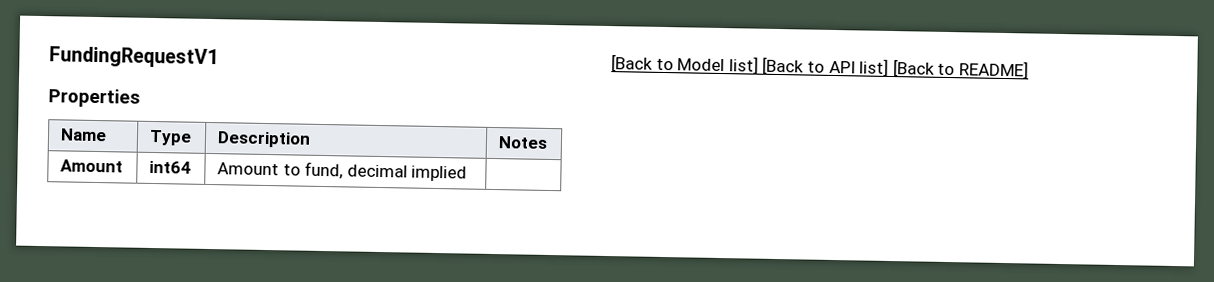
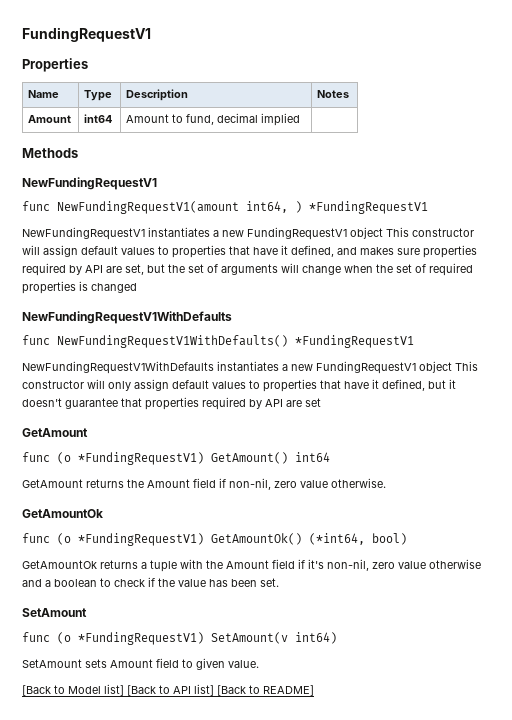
+ Methods
+ NewFundingRequestV1
+ func NewFundingRequestV1(amount int64, ) *FundingRequestV1
+ NewFundingRequestV1 instantiates a new FundingRequestV1 object This constructor will assign default values to properties that have it defined, and makes sure properties required by API are set, but the set of arguments will change when the set of required properties is changed
+ NewFundingRequestV1WithDefaults
+ func NewFundingRequestV1WithDefaults() *FundingRequestV1
+ NewFundingRequestV1WithDefaults instantiates a new FundingRequestV1 object This constructor will only assign default values to properties that have it defined, but it doesn't guarantee that properties required by API are set
+ GetAmount
+ func (o *FundingRequestV1) GetAmount() int64
+ GetAmount returns the Amount field if non-nil, zero value otherwise.
+ GetAmountOk
+ func (o *FundingRequestV1) GetAmountOk() (*int64, bool)
+ GetAmountOk returns a tuple with the Amount field if it's non-nil, zero value otherwise and a boolean to check if the value has been set.
+ SetAmount
+ func (o *FundingRequestV1) SetAmount(v int64)
+ SetAmount sets Amount field to given value.

